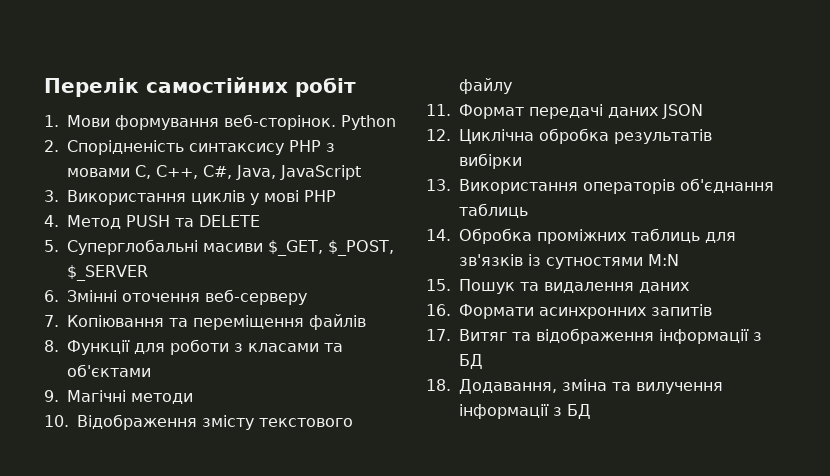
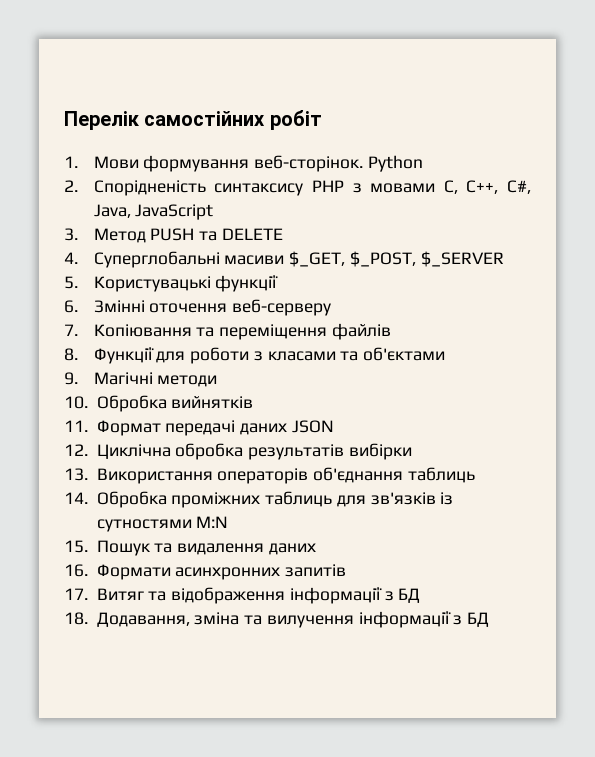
- 3. Використання циклів у мові РНР
- 4. Метод PUSH та DELETE
+ 3. Метод PUSH та DELETE
- 5. Суперглобальні масиви $_GET, $_POST, $_SERVER
+ 4. Суперглобальні масиви $_GET, $_POST, $_SERVER
+ 5. Користувацькі функції
- 10. Відображення змісту текстового файлу
+ 10. Обробка вийнятків

